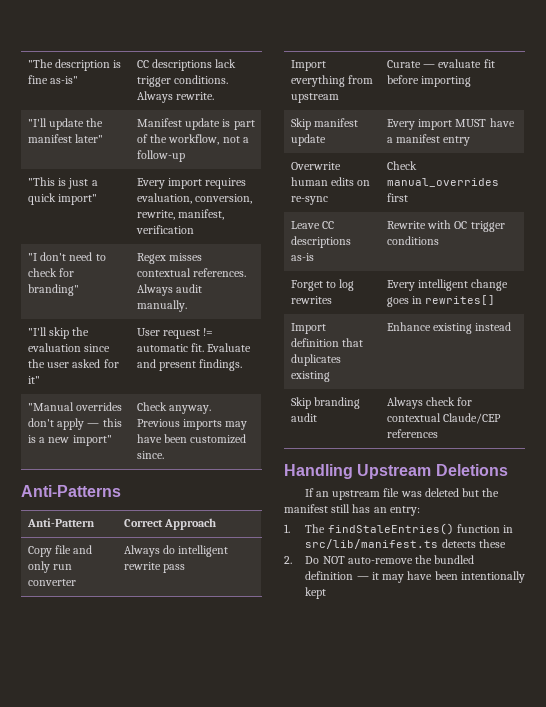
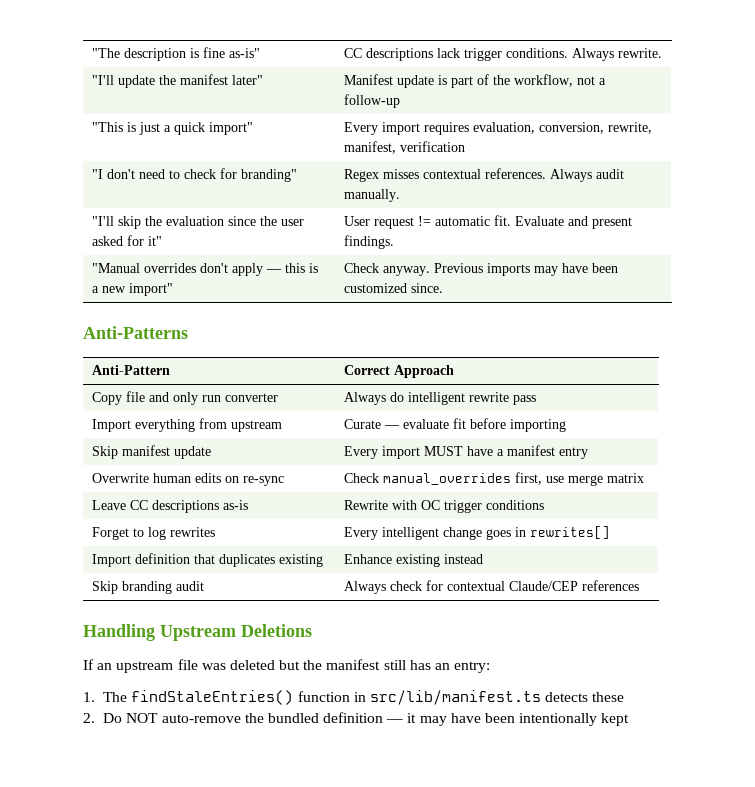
- Overwrite human edits on re-sync | Check manual_overrides first
+ Overwrite human edits on re-sync | Check manual_overrides first, use merge matrix

